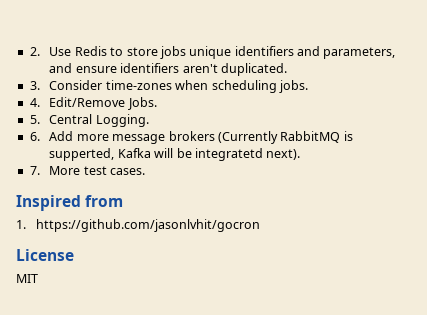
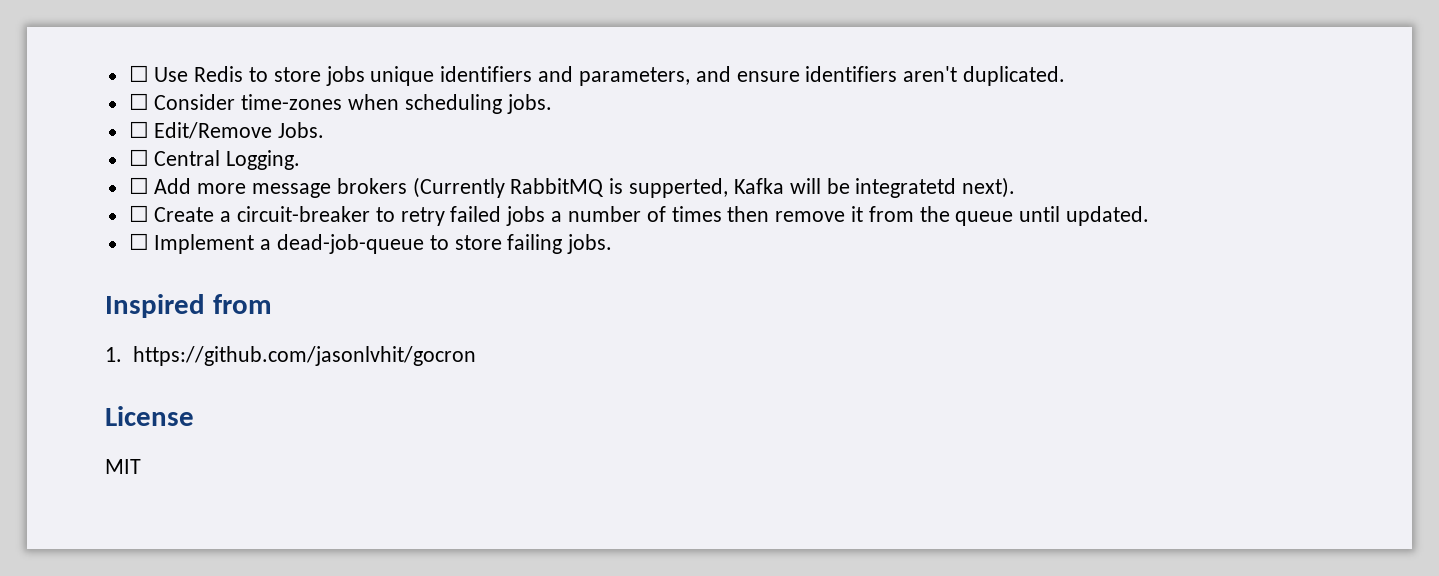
- 2. Use Redis to store jobs unique identifiers and parameters, and ensure identifiers aren't duplicated.
+ ☐ Use Redis to store jobs unique identifiers and parameters, and ensure identifiers aren't duplicated.
- 3. Consider time-zones when scheduling jobs.
+ ☐ Consider time-zones when scheduling jobs.
- 4. Edit/Remove Jobs.
+ ☐ Edit/Remove Jobs.
- 5. Central Logging.
+ ☐ Central Logging.
- 6. Add more message brokers (Currently RabbitMQ is supperted, Kafka will be integratetd next).
+ ☐ Add more message brokers (Currently RabbitMQ is supperted, Kafka will be integratetd next).
- 7. More test cases.
+ ☐ Create a circuit-breaker to retry failed jobs a number of times then remove it from the queue until updated.
+ ☐ Implement a dead-job-queue to store failing jobs.

